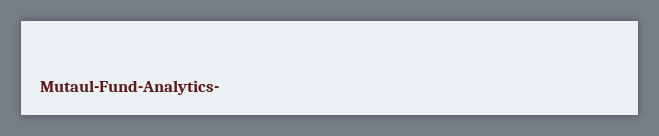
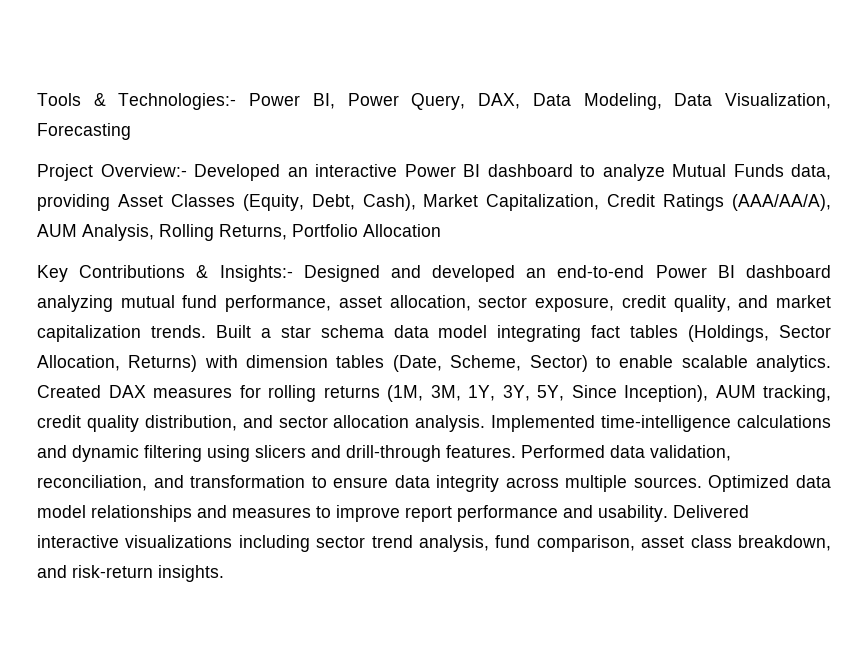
- Mutaul-Fund-Analytics-
+ Tools & Technologies:- Power BI, Power Query, DAX, Data Modeling, Data Visualization, Forecasting
+ Project Overview:- Developed an interactive Power BI dashboard to analyze Mutual Funds data, providing Asset Classes (Equity, Debt, Cash), Market Capitalization, Credit Ratings (AAA/AA/A), AUM Analysis, Rolling Returns, Portfolio Allocation
+ Key Contributions & Insights:- Designed and developed an end-to-end Power BI dashboard analyzing mutual fund performance, asset allocation, sector exposure, credit quality, and market capitalization trends. Built a star schema data model integrating fact tables (Holdings, Sector Allocation, Returns) with dimension tables (Date, Scheme, Sector) to enable scalable analytics. Created DAX measures for rolling returns (1M, 3M, 1Y, 3Y, 5Y, Since Inception), AUM tracking, credit quality distribution, and sector allocation analysis. Implemented time-intelligence calculations and dynamic filtering using slicers and drill-through features. Performed data validation, reconciliation, and transformation to ensure data integrity across multiple sources. Optimized data model relationships and measures to improve report performance and usability. Delivered interactive visualizations including sector trend analysis, fund comparison, asset class breakdown, and risk-return insights.

